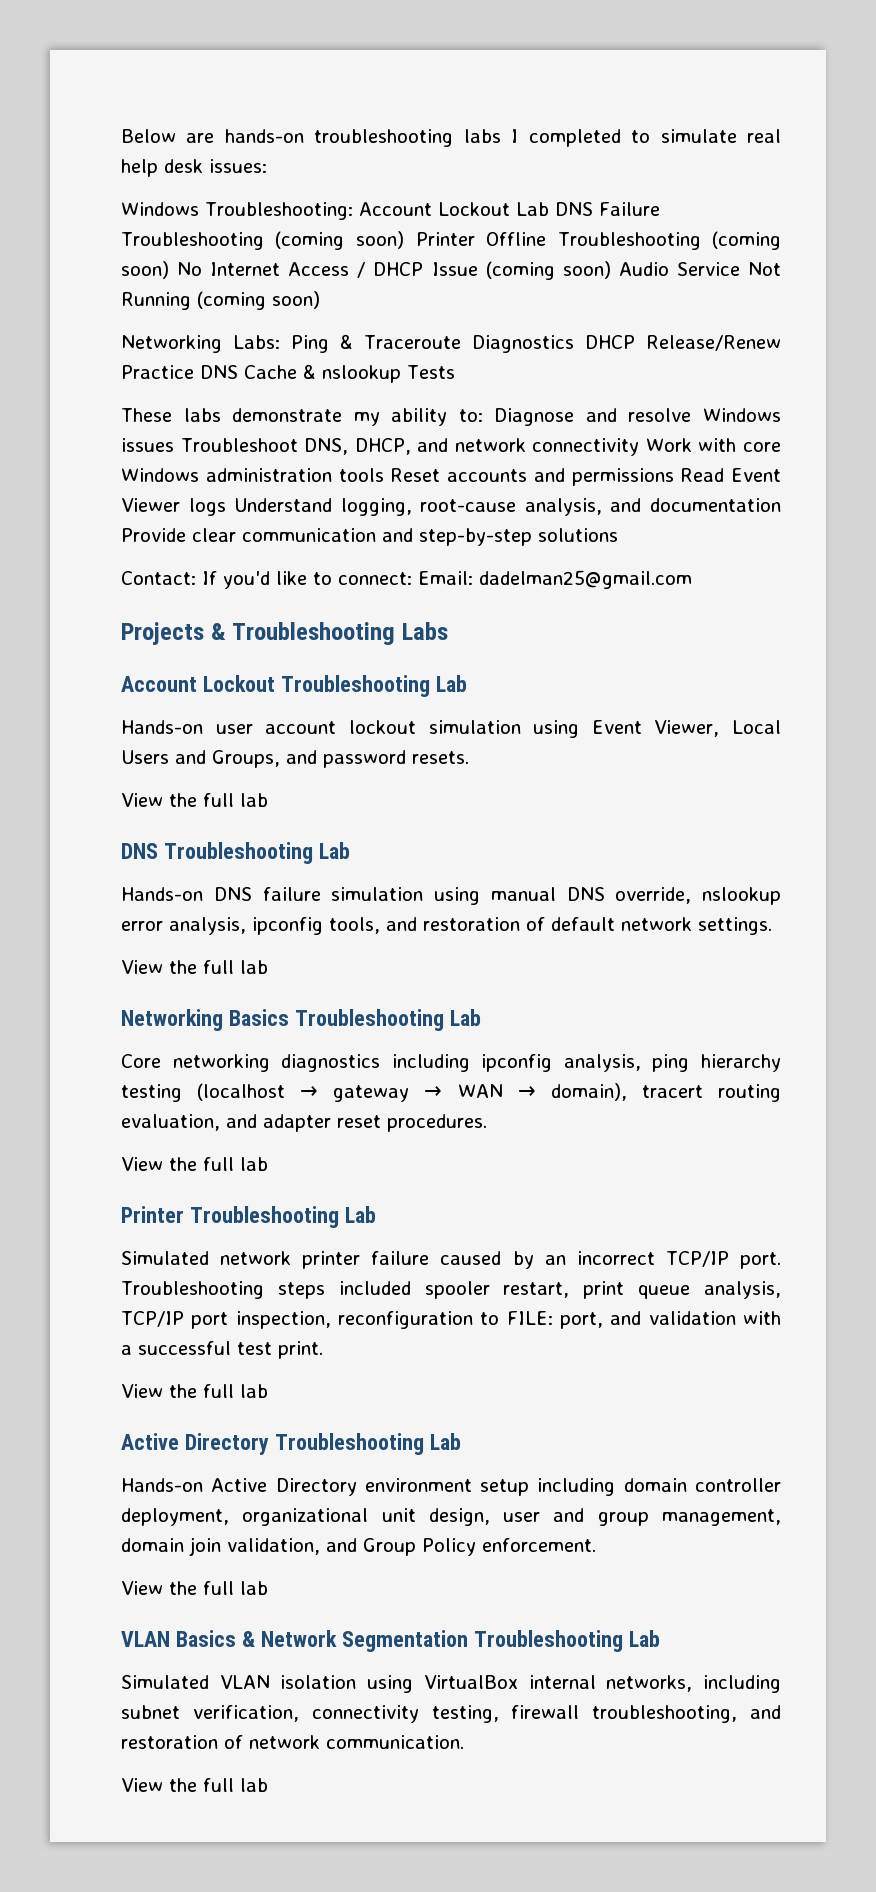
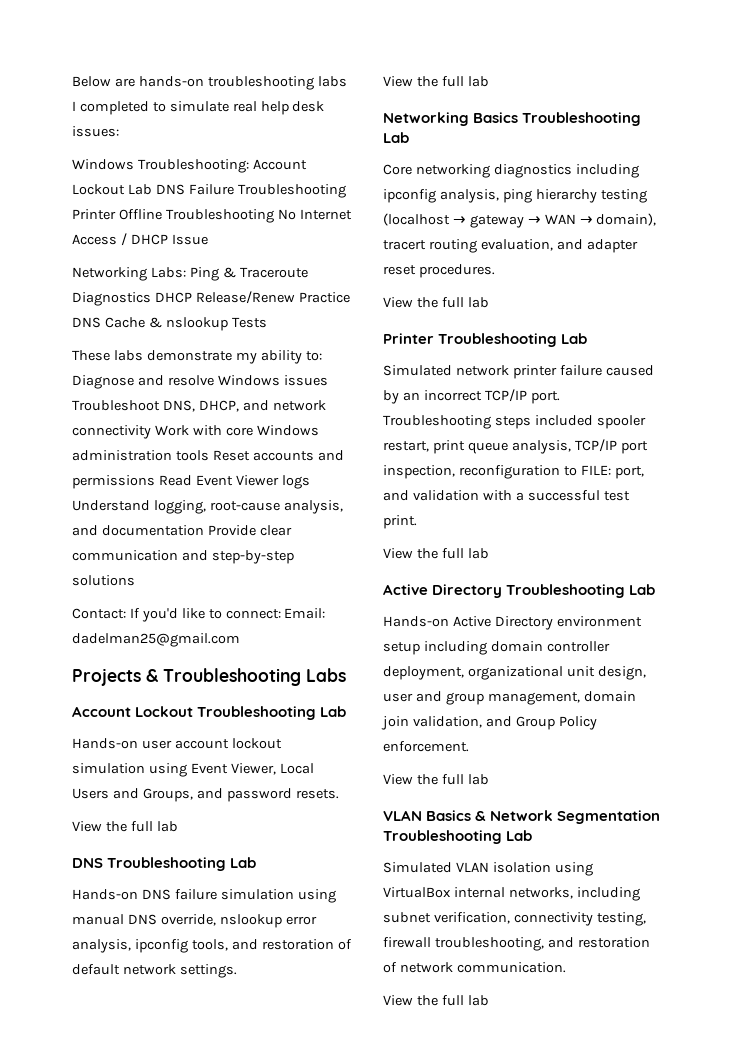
- Windows Troubleshooting: Account Lockout Lab DNS Failure Troubleshooting (coming soon) Printer Offline Troubleshooting (coming soon) No Internet Access / DHCP Issue (coming soon) Audio Service Not Running (coming soon)
+ Windows Troubleshooting: Account Lockout Lab DNS Failure Troubleshooting Printer Offline Troubleshooting No Internet Access / DHCP Issue

